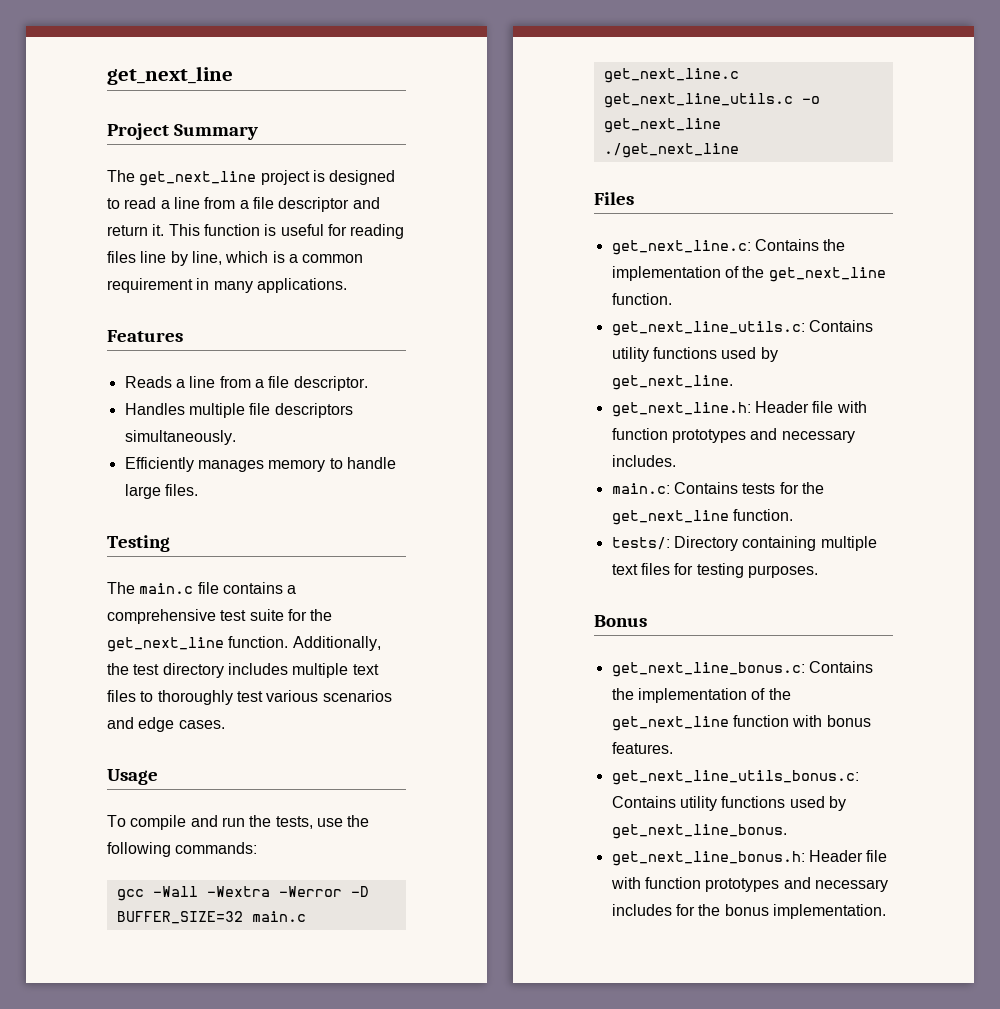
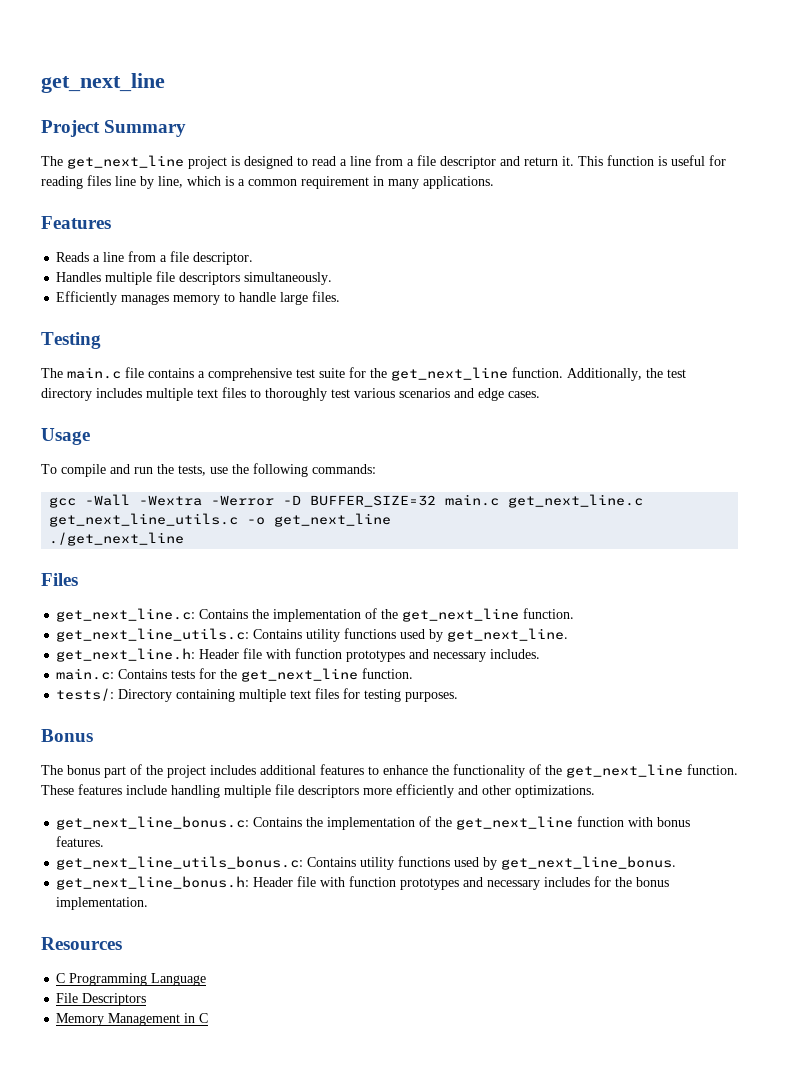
+ The bonus part of the project includes additional features to enhance the functionality of the get_next_line function. These features include handling multiple file descriptors more efficiently and other optimizations.
+ Resources
+ C Programming Language
+ File Descriptors
+ Memory Management in C

